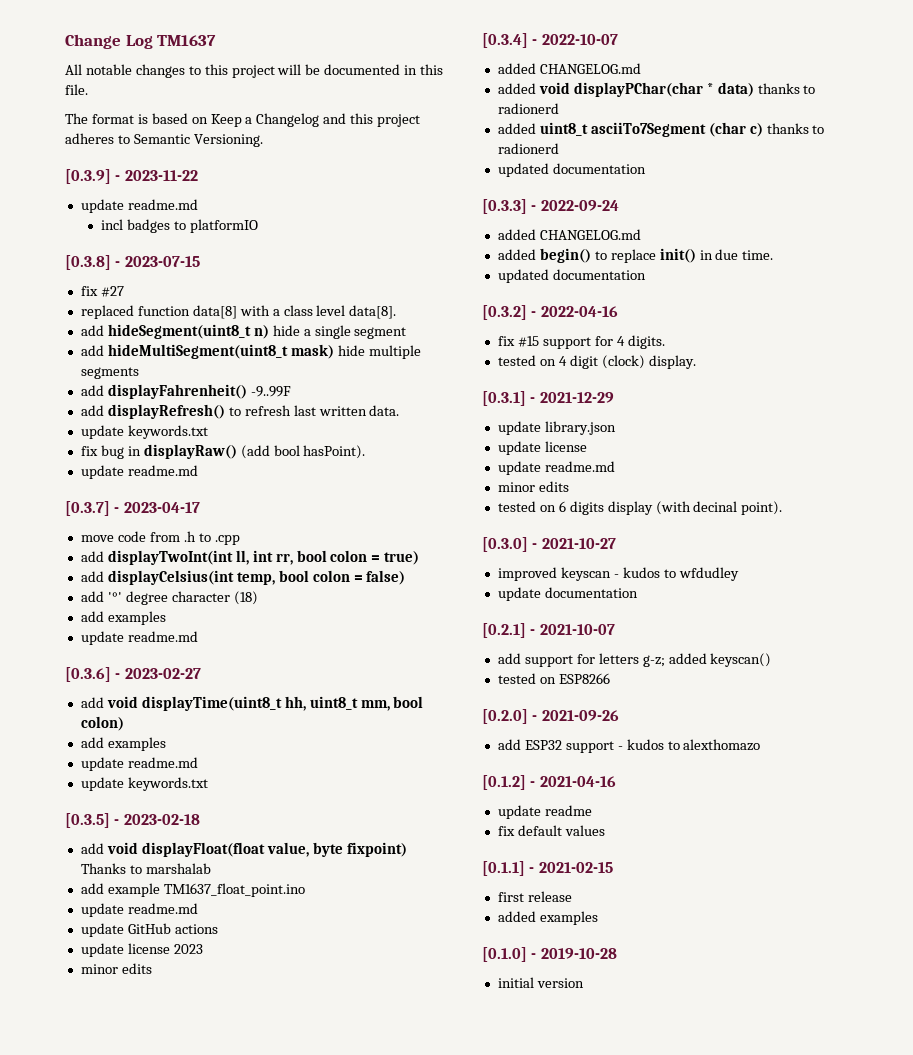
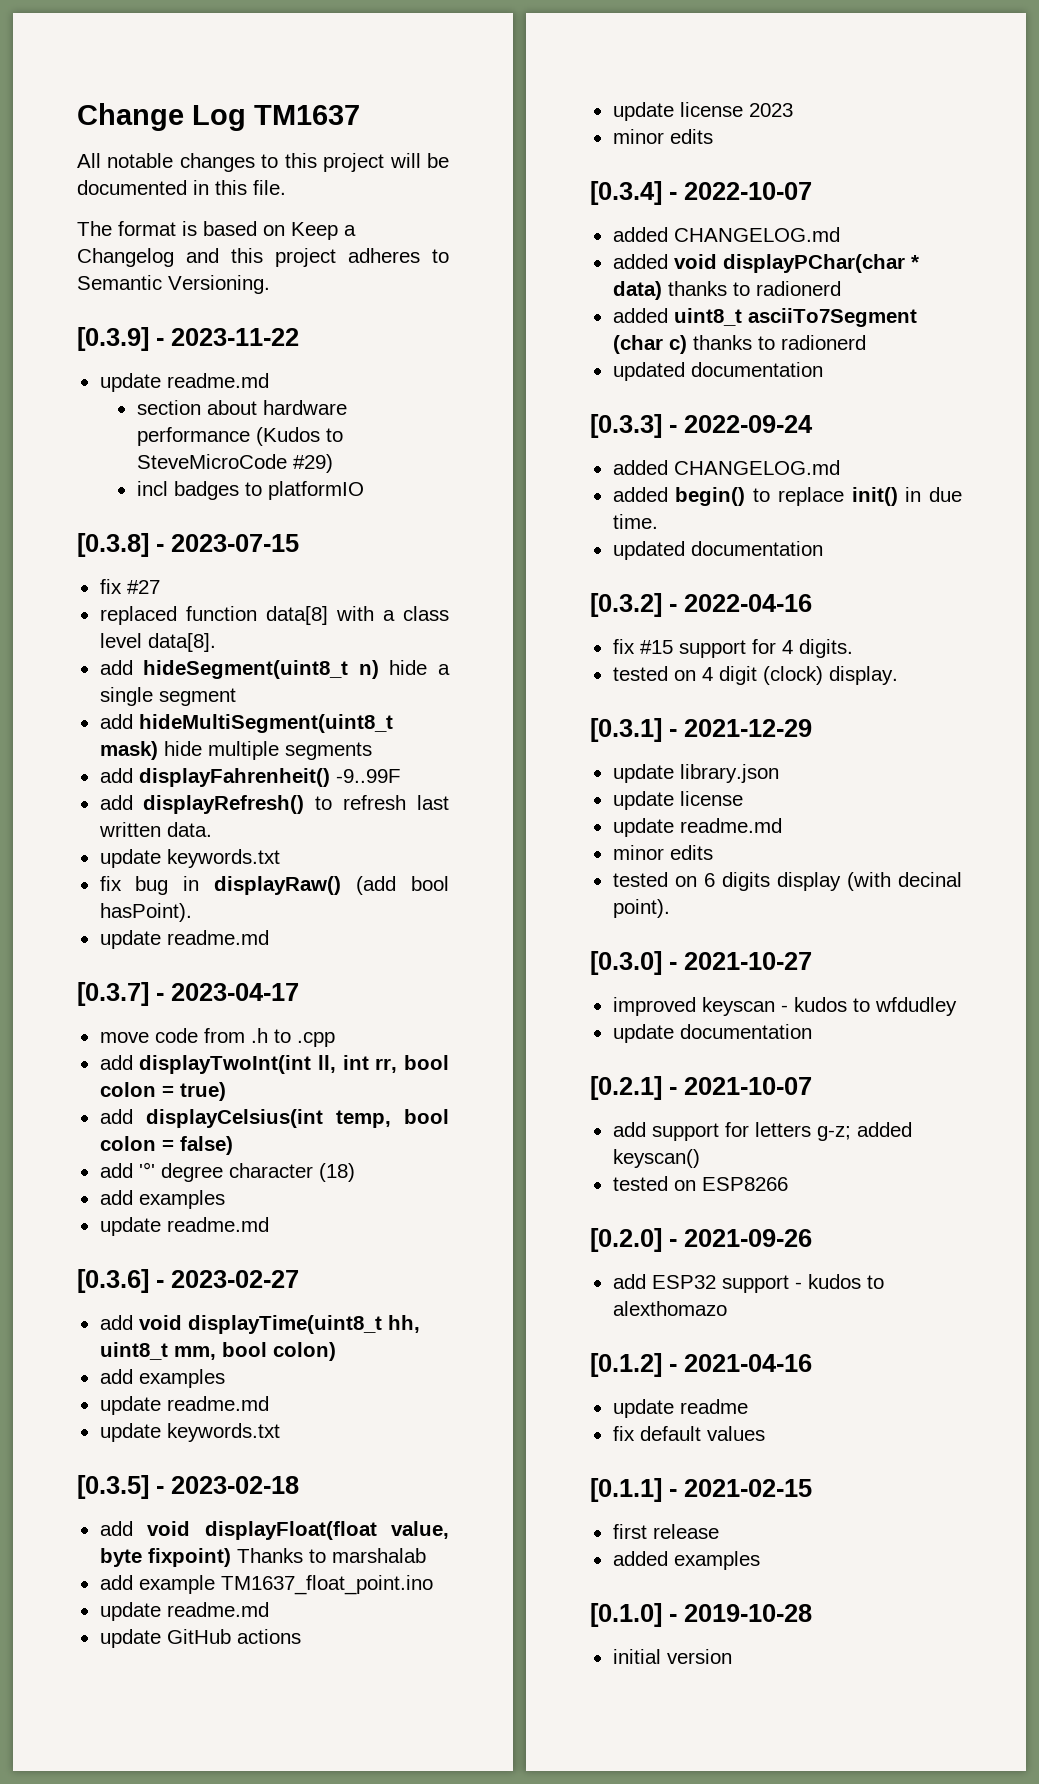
+ section about hardware performance (Kudos to SteveMicroCode #29)

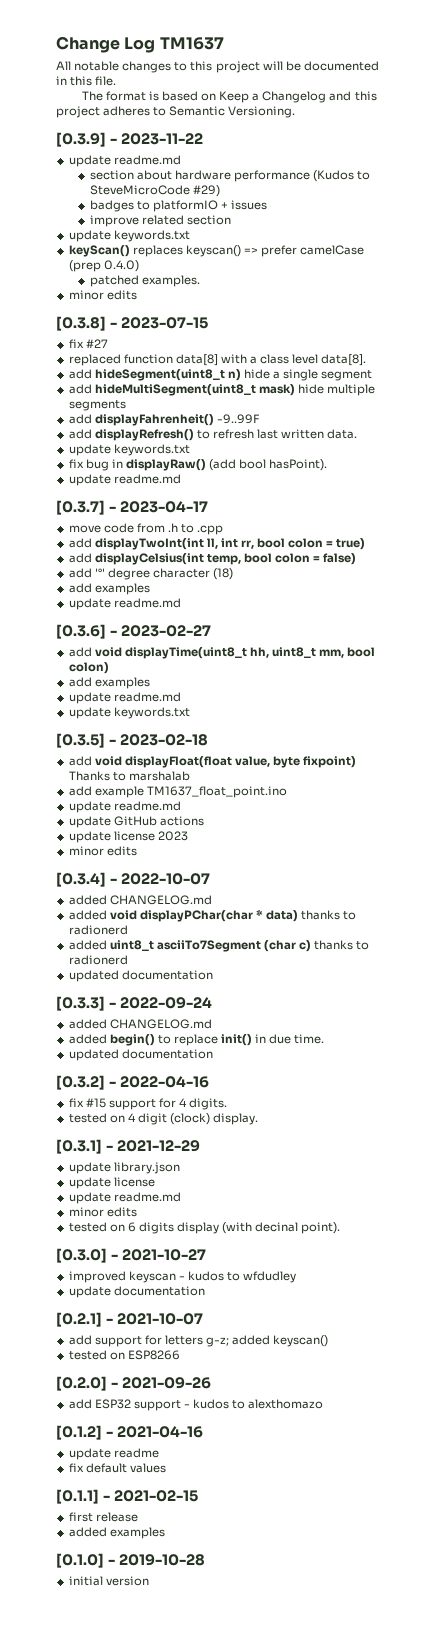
- incl badges to platformIO
+ badges to platformIO + issues
+ improve related section
+ update keywords.txt
+ keyScan() replaces keyscan() => prefer camelCase (prep 0.4.0)
+ patched examples.
+ minor edits

